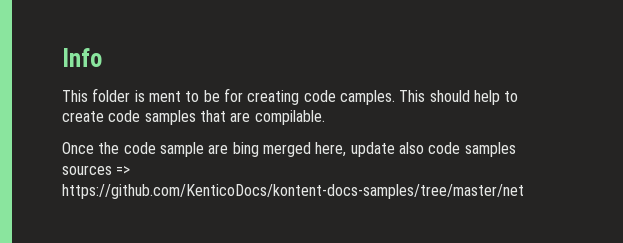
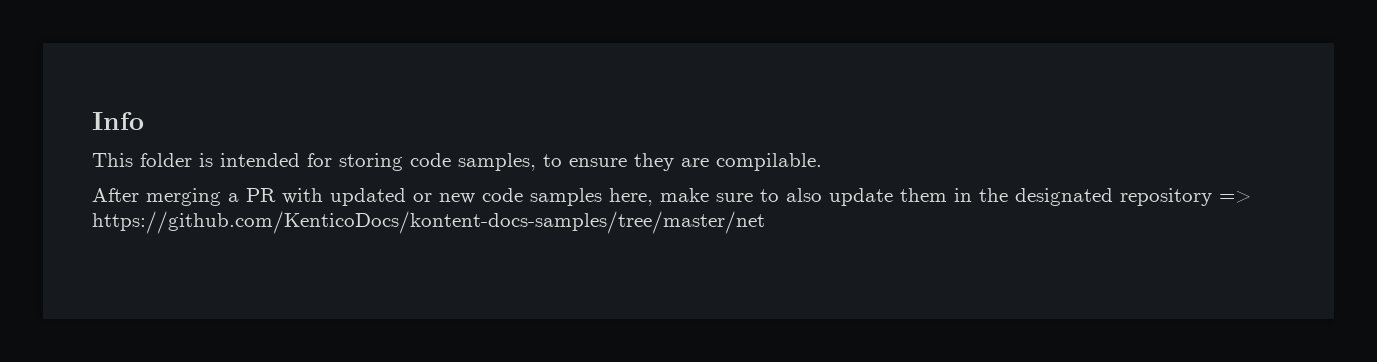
- This folder is ment to be for creating code camples. This should help to create code samples that are compilable.
- Once the code sample are bing merged here, update also code samples sources => https://github.com/KenticoDocs/kontent-docs-samples/tree/master/net
+ This folder is intended for storing code samples, to ensure they are compilable.
+ After merging a PR with updated or new code samples here, make sure to also update them in the designated repository => https://github.com/KenticoDocs/kontent-docs-samples/tree/master/net

